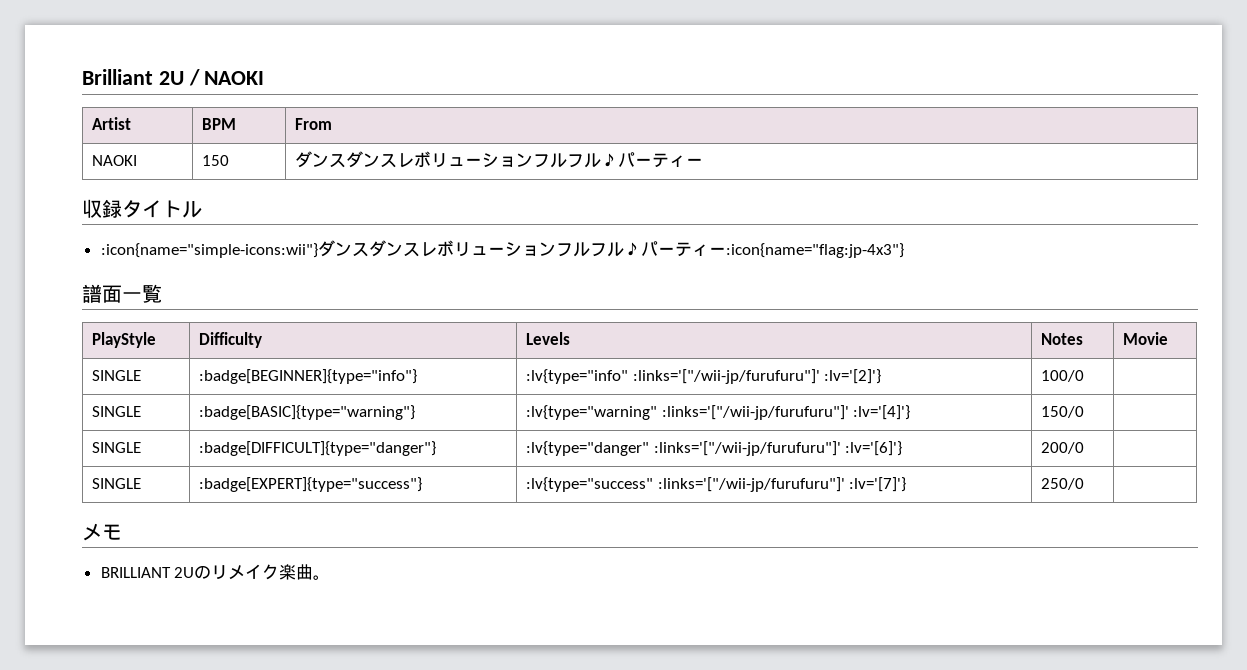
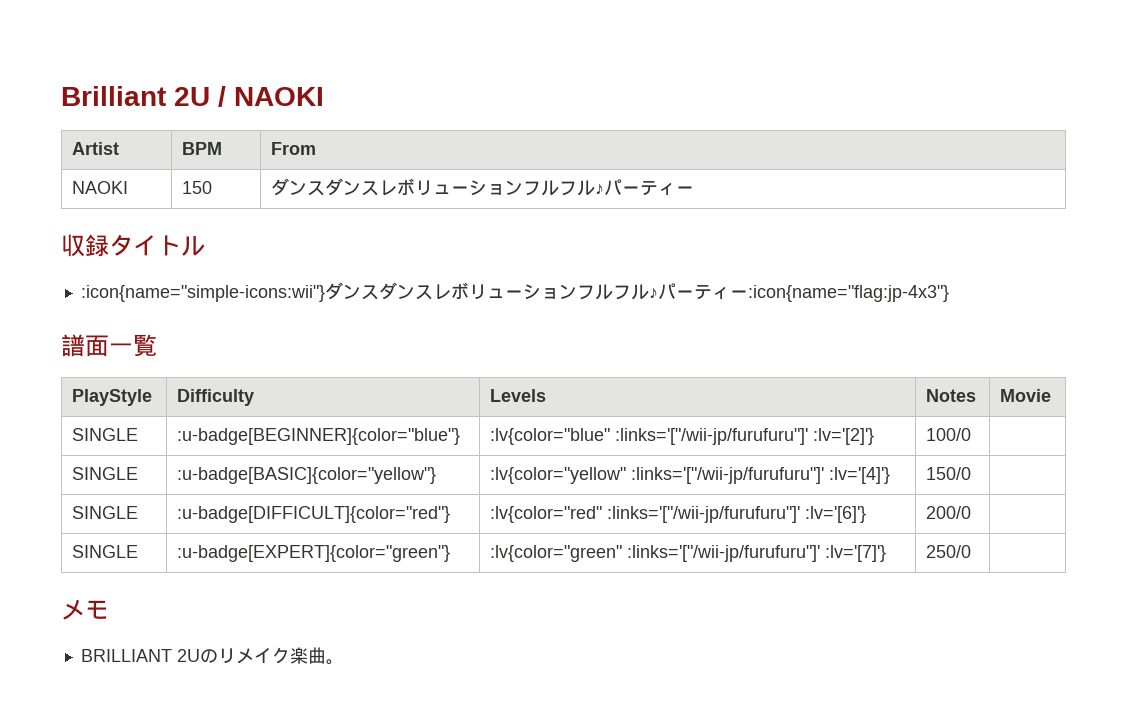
- SINGLE | :badge[BEGINNER]{type="info"} | :lv{type="info" :links='["/wii-jp/furufuru"]' :lv='[2]'} | 100/0 |
+ SINGLE | :u-badge[BEGINNER]{color="blue"} | :lv{color="blue" :links='["/wii-jp/furufuru"]' :lv='[2]'} | 100/0 |
- SINGLE | :badge[BASIC]{type="warning"} | :lv{type="warning" :links='["/wii-jp/furufuru"]' :lv='[4]'} | 150/0 |
+ SINGLE | :u-badge[BASIC]{color="yellow"} | :lv{color="yellow" :links='["/wii-jp/furufuru"]' :lv='[4]'} | 150/0 |
- SINGLE | :badge[DIFFICULT]{type="danger"} | :lv{type="danger" :links='["/wii-jp/furufuru"]' :lv='[6]'} | 200/0 |
+ SINGLE | :u-badge[DIFFICULT]{color="red"} | :lv{color="red" :links='["/wii-jp/furufuru"]' :lv='[6]'} | 200/0 |
- SINGLE | :badge[EXPERT]{type="success"} | :lv{type="success" :links='["/wii-jp/furufuru"]' :lv='[7]'} | 250/0 |
+ SINGLE | :u-badge[EXPERT]{color="green"} | :lv{color="green" :links='["/wii-jp/furufuru"]' :lv='[7]'} | 250/0 |

